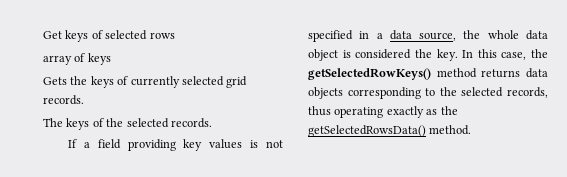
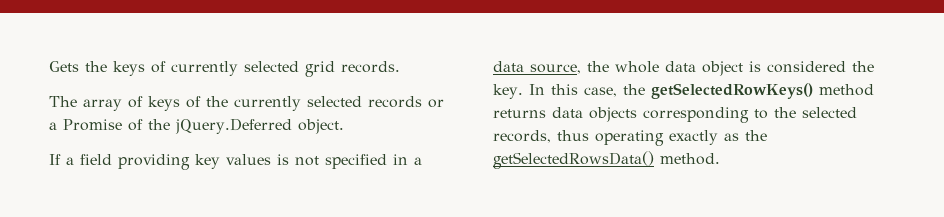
- Get keys of selected rows
- array of keys
- The keys of the selected records.
+ The array of keys of the currently selected records or a Promise of the jQuery.Deferred object.

